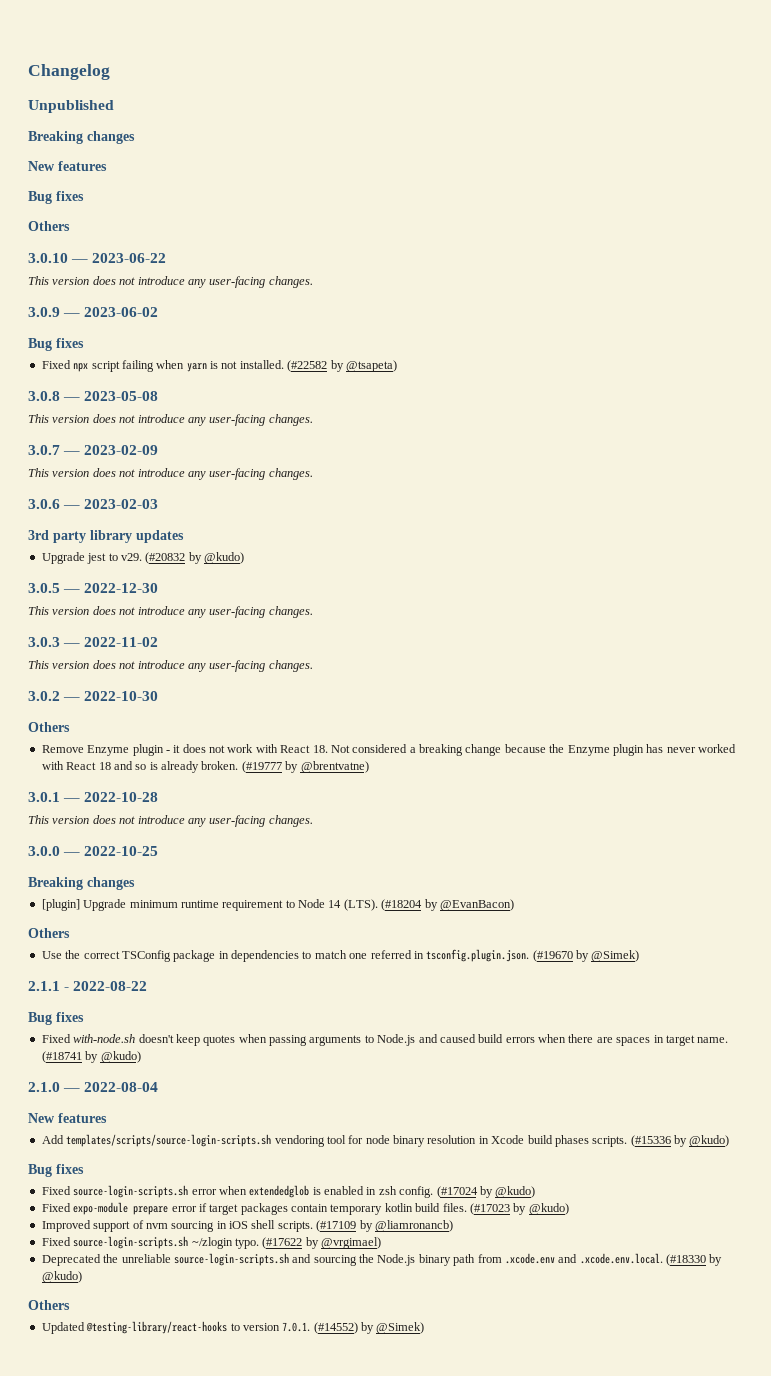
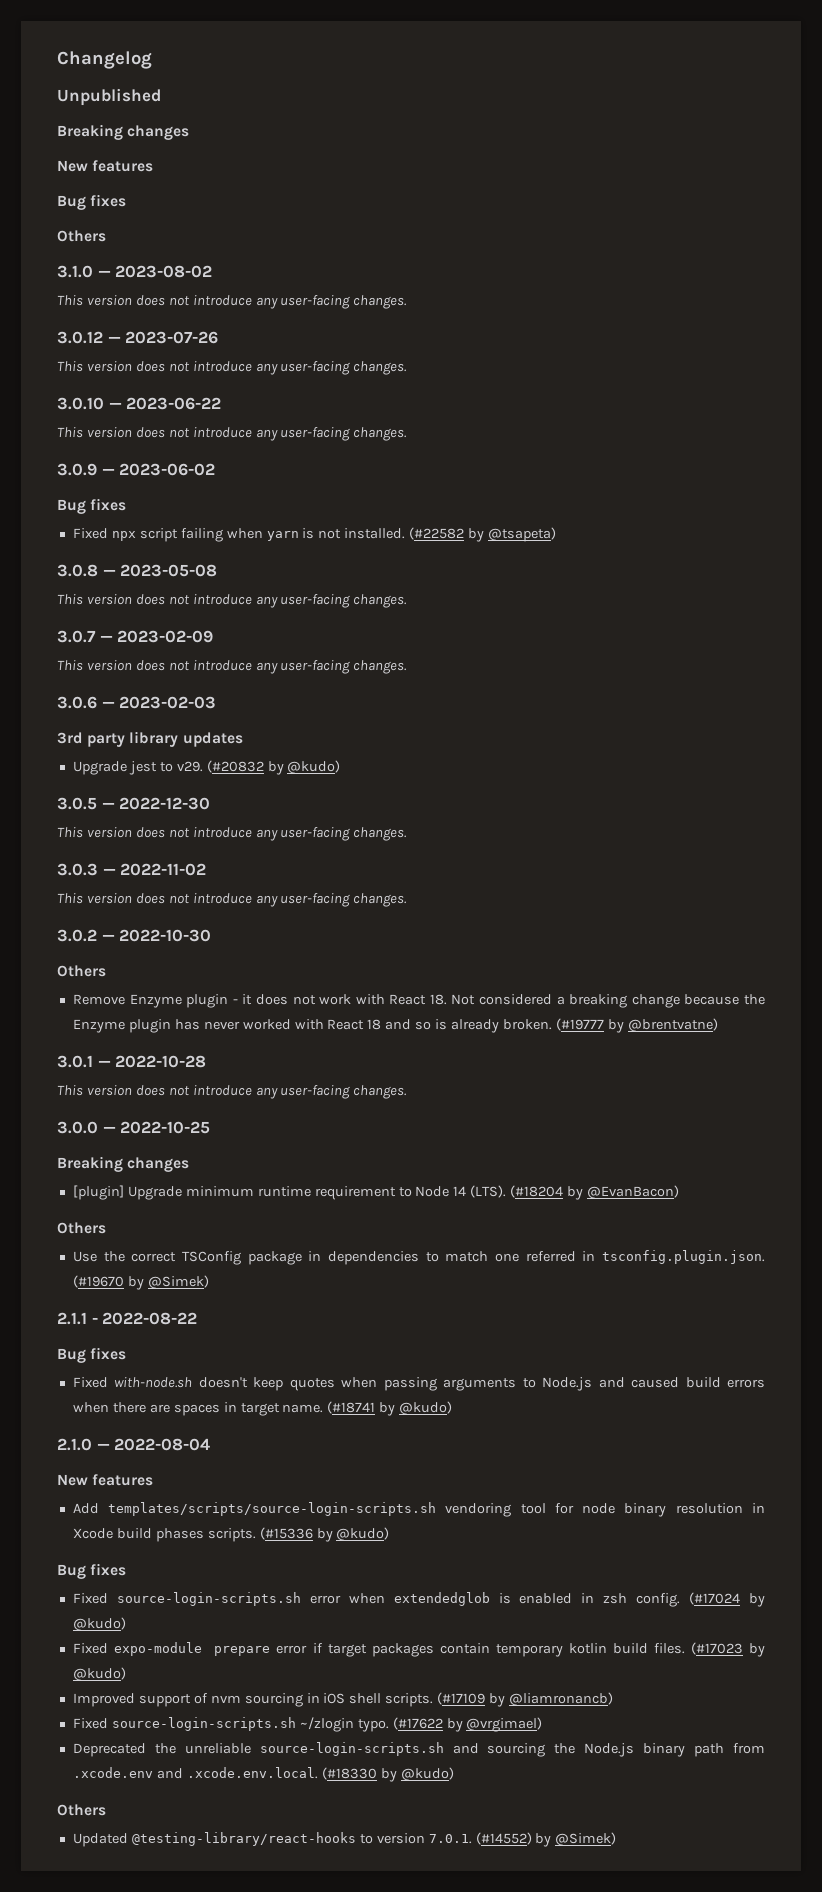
+ 3.1.0 — 2023-08-02
+ This version does not introduce any user-facing changes.
+ 3.0.12 — 2023-07-26
+ This version does not introduce any user-facing changes.

